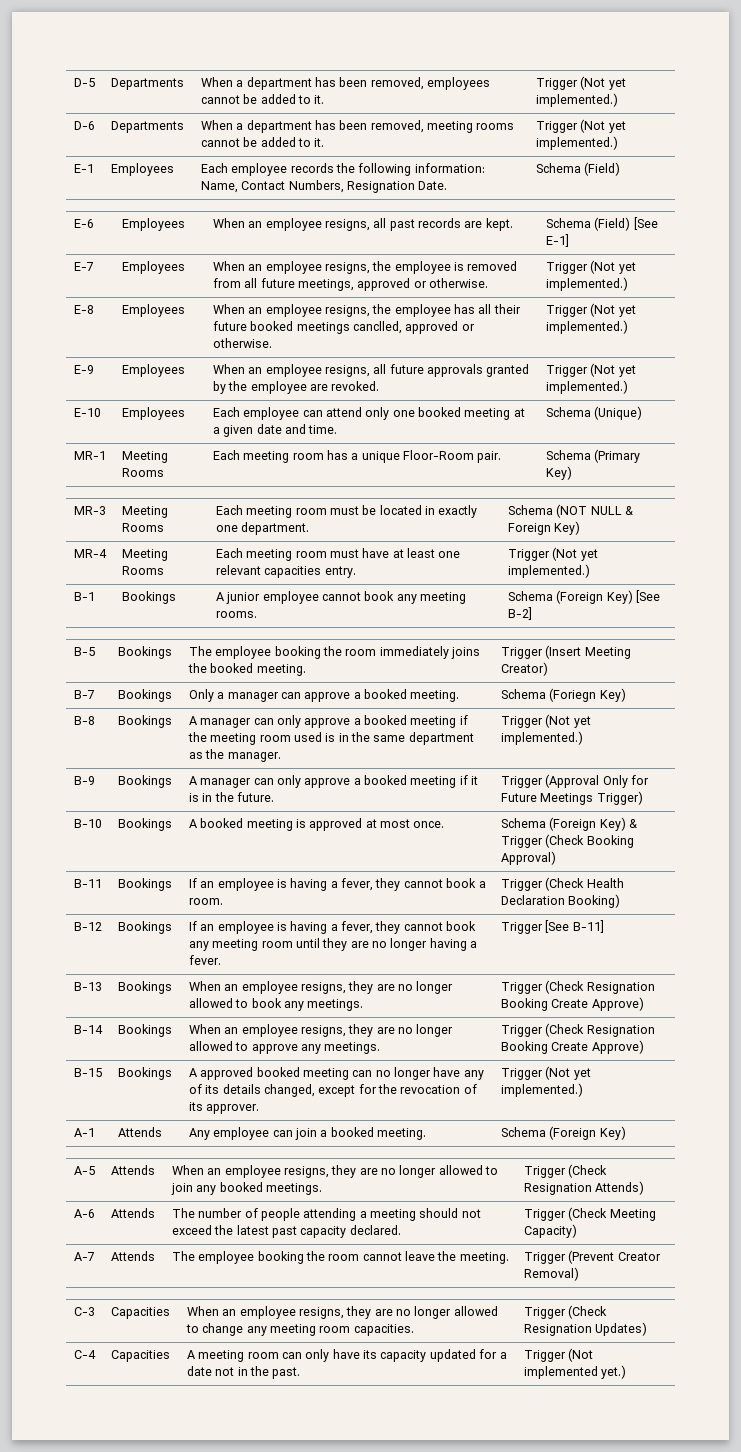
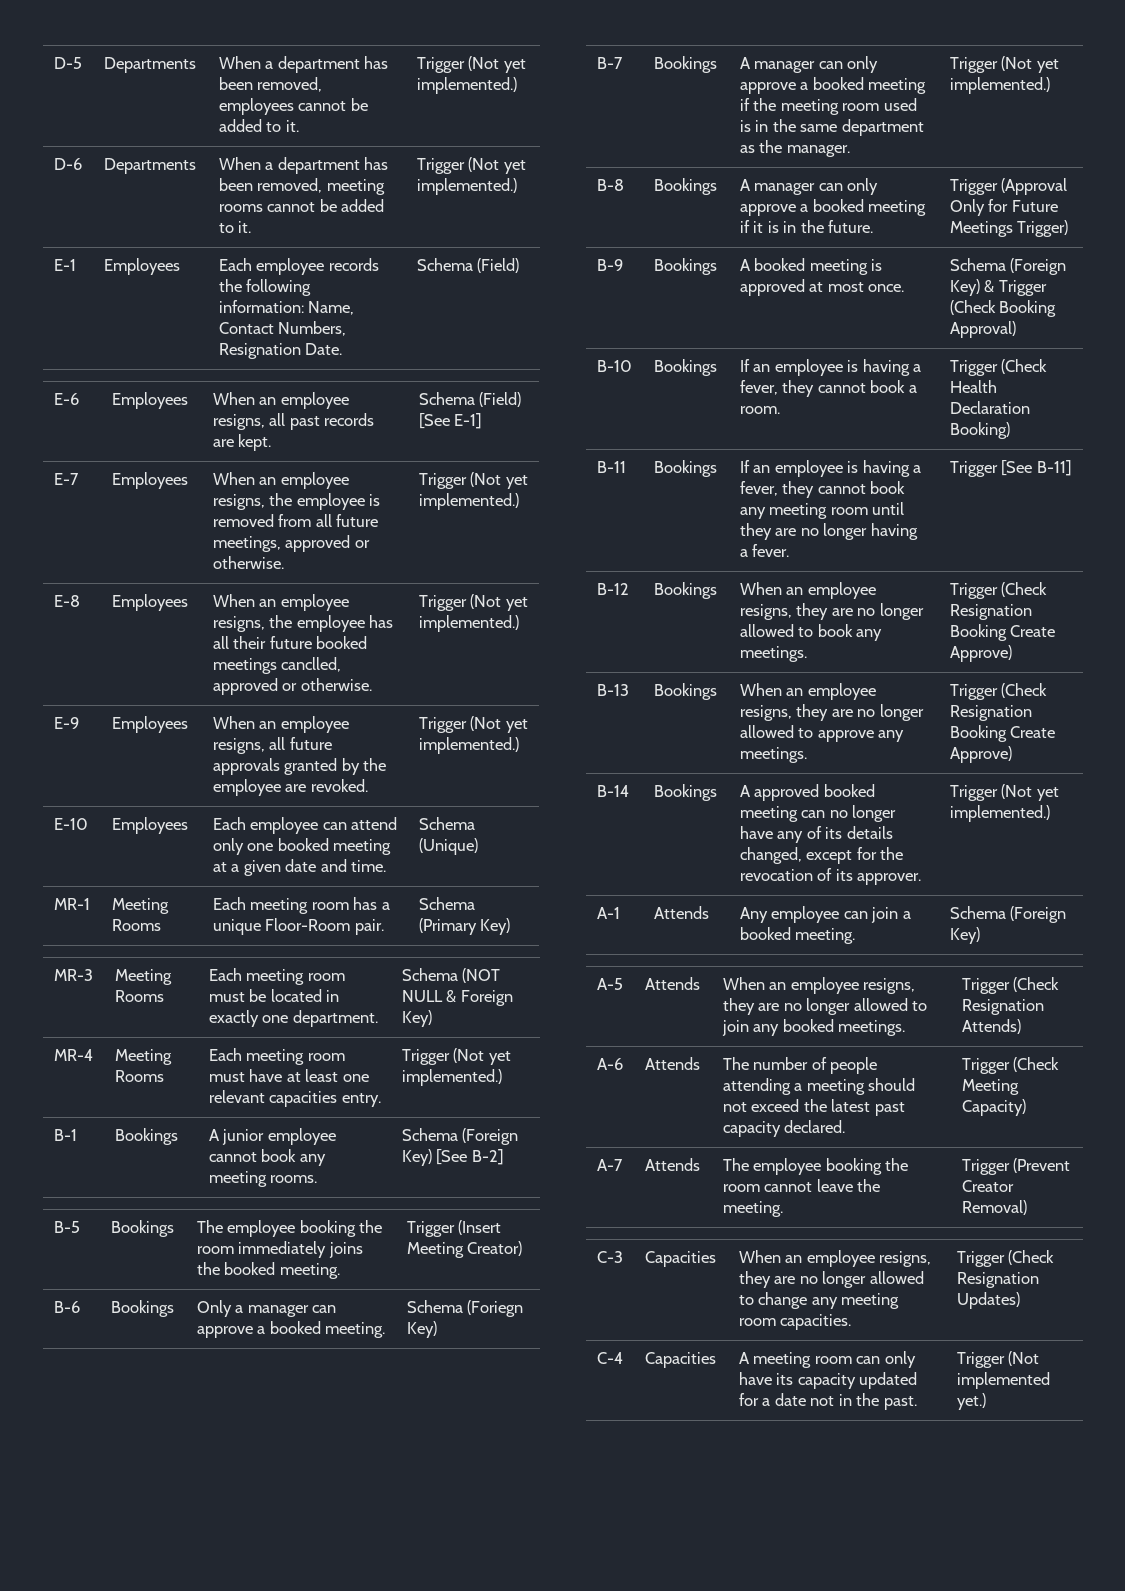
- B-7 | Bookings | Only a manager can approve a booked meeting. | Schema (Foriegn Key)
+ B-6 | Bookings | Only a manager can approve a booked meeting. | Schema (Foriegn Key)
- B-8 | Bookings | A manager can only approve a booked meeting if the meeting room used is in the same department as the manager. | Trigger (Not yet implemented.)
+ B-7 | Bookings | A manager can only approve a booked meeting if the meeting room used is in the same department as the manager. | Trigger (Not yet implemented.)
- B-9 | Bookings | A manager can only approve a booked meeting if it is in the future. | Trigger (Approval Only for Future Meetings Trigger)
+ B-8 | Bookings | A manager can only approve a booked meeting if it is in the future. | Trigger (Approval Only for Future Meetings Trigger)
- B-10 | Bookings | A booked meeting is approved at most once. | Schema (Foreign Key) & Trigger (Check Booking Approval)
+ B-9 | Bookings | A booked meeting is approved at most once. | Schema (Foreign Key) & Trigger (Check Booking Approval)
- B-11 | Bookings | If an employee is having a fever, they cannot book a room. | Trigger (Check Health Declaration Booking)
+ B-10 | Bookings | If an employee is having a fever, they cannot book a room. | Trigger (Check Health Declaration Booking)
- B-12 | Bookings | If an employee is having a fever, they cannot book any meeting room until they are no longer having a fever. | Trigger [See B-11]
+ B-11 | Bookings | If an employee is having a fever, they cannot book any meeting room until they are no longer having a fever. | Trigger [See B-11]
- B-13 | Bookings | When an employee resigns, they are no longer allowed to book any meetings. | Trigger (Check Resignation Booking Create Approve)
+ B-12 | Bookings | When an employee resigns, they are no longer allowed to book any meetings. | Trigger (Check Resignation Booking Create Approve)
- B-14 | Bookings | When an employee resigns, they are no longer allowed to approve any meetings. | Trigger (Check Resignation Booking Create Approve)
+ B-13 | Bookings | When an employee resigns, they are no longer allowed to approve any meetings. | Trigger (Check Resignation Booking Create Approve)
- B-15 | Bookings | A approved booked meeting can no longer have any of its details changed, except for the revocation of its approver. | Trigger (Not yet implemented.)
+ B-14 | Bookings | A approved booked meeting can no longer have any of its details changed, except for the revocation of its approver. | Trigger (Not yet implemented.)

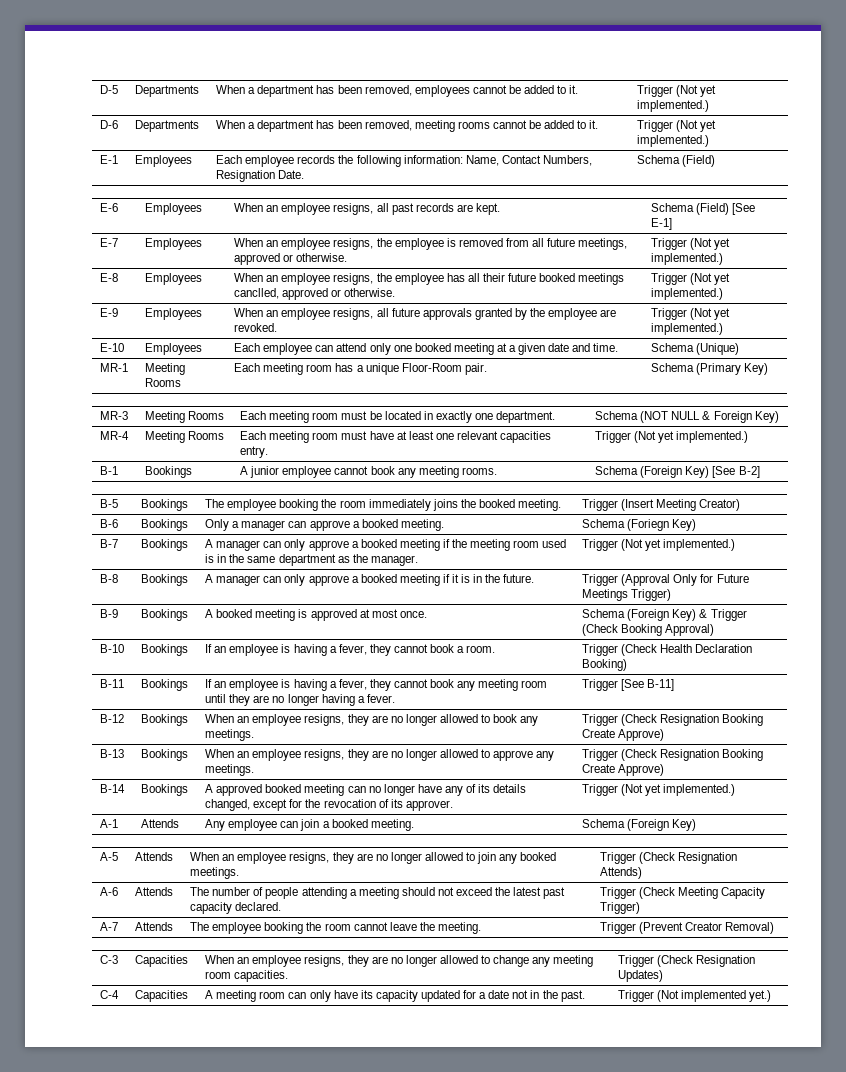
- A-6 | Attends | The number of people attending a meeting should not exceed the latest past capacity declared. | Trigger (Check Meeting Capacity)
+ A-6 | Attends | The number of people attending a meeting should not exceed the latest past capacity declared. | Trigger (Check Meeting Capacity Trigger)

